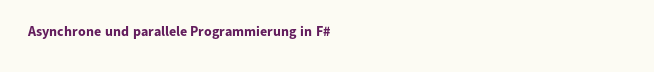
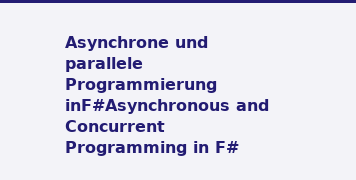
- Asynchrone und parallele Programmierung in F#
+ Asynchrone und parallele Programmierung inF#Asynchronous and Concurrent Programming in F#

